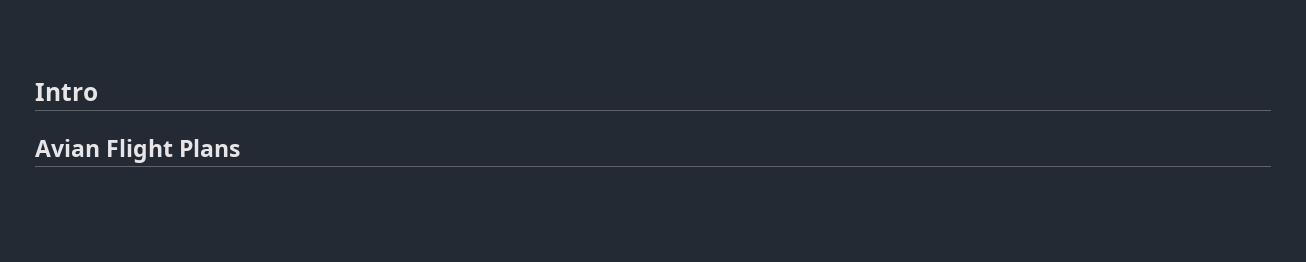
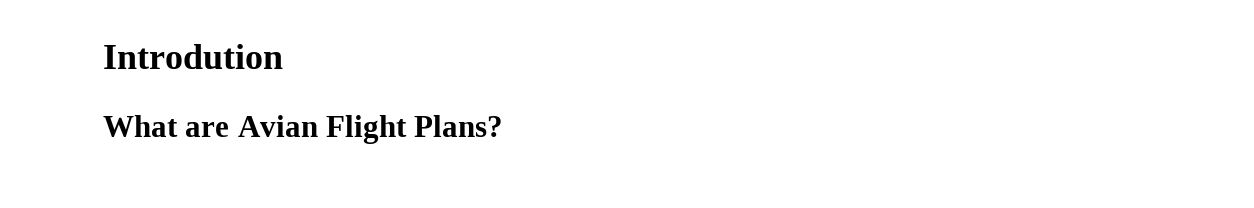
- Intro
- Avian Flight Plans
+ Introdution
+ What are Avian Flight Plans?

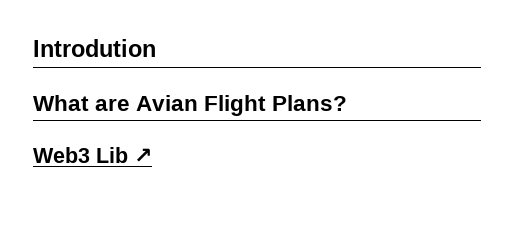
+ Web3 Lib ↗

